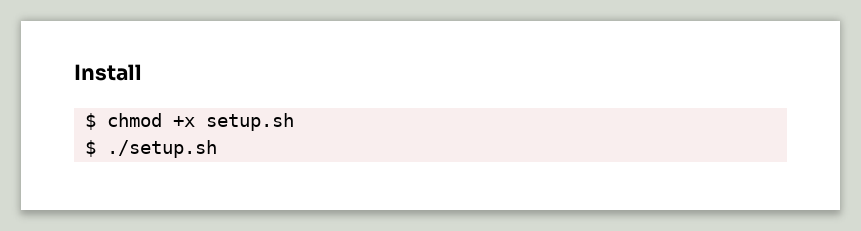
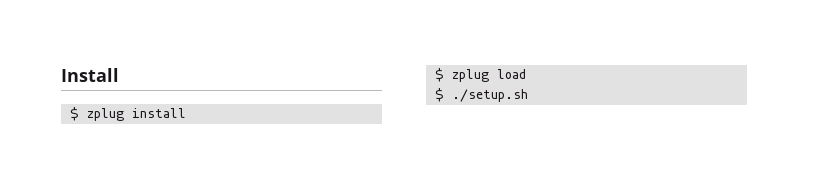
- $ chmod +x setup.sh
+ $ zplug install
+ $ zplug load

